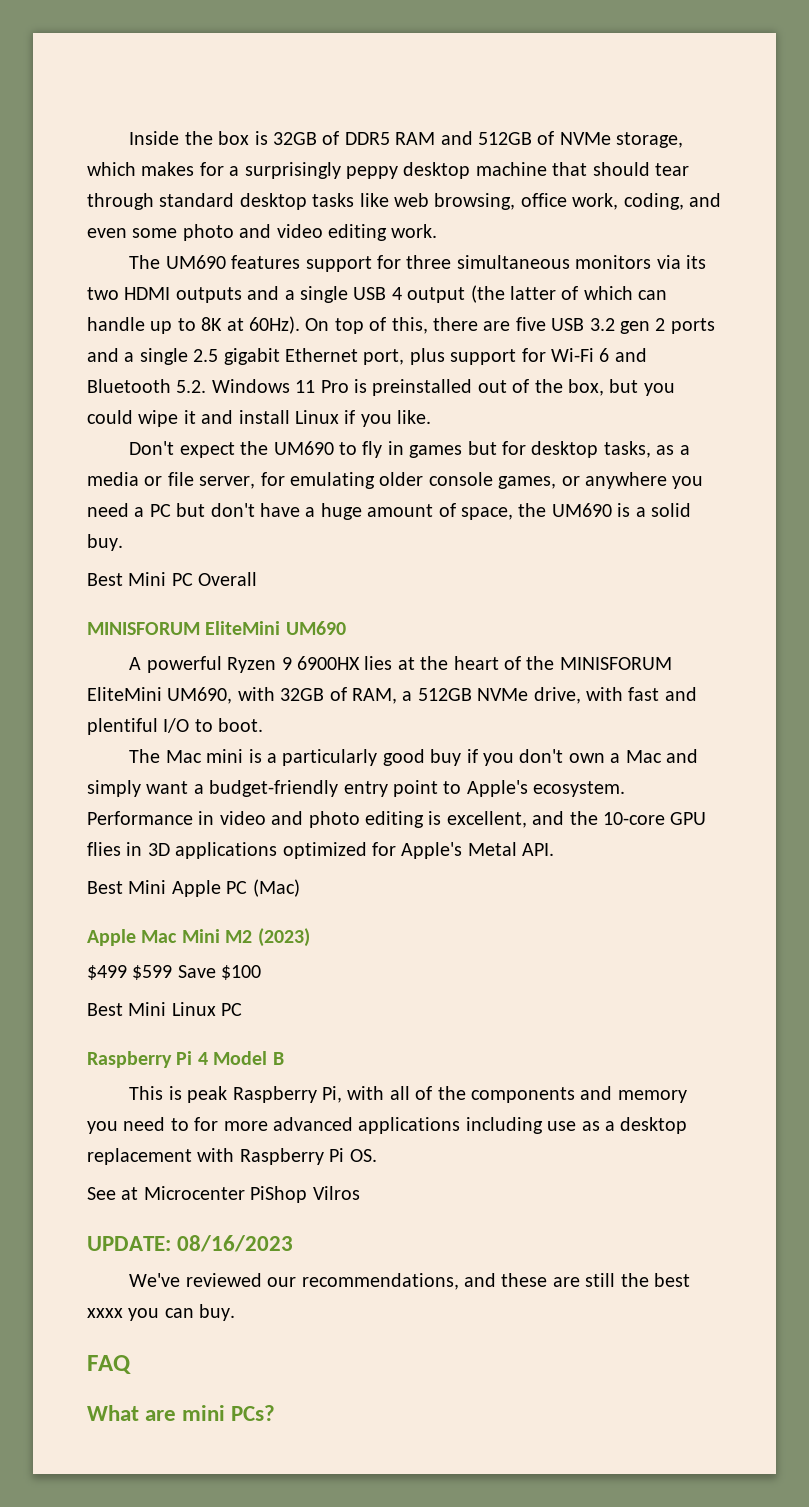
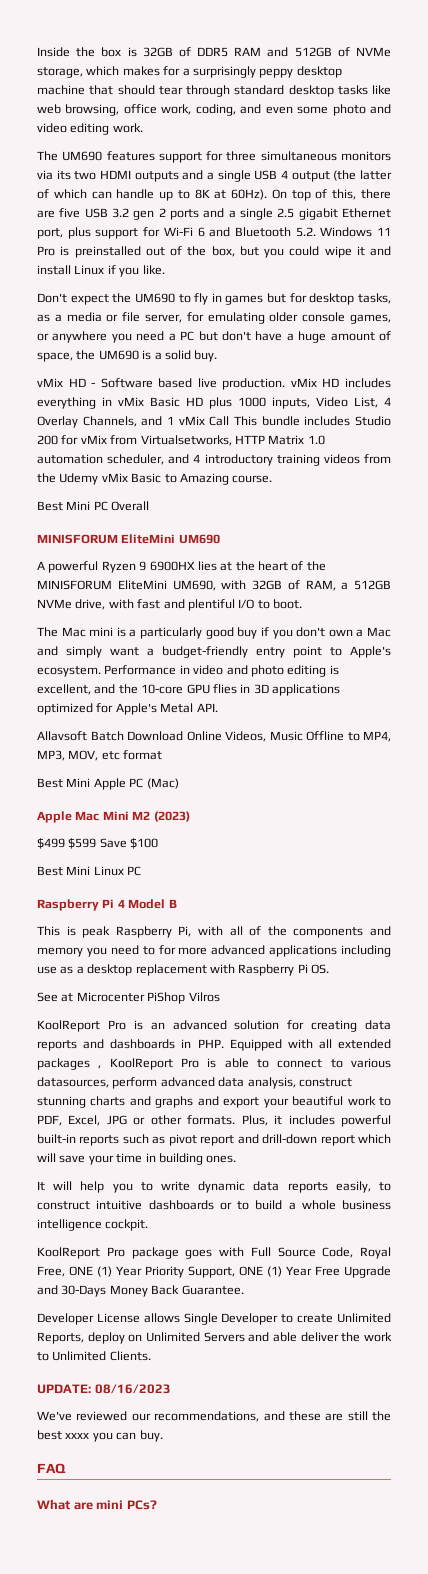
+ vMix HD - Software based live production. vMix HD includes everything in vMix Basic HD plus 1000 inputs, Video List, 4 Overlay Channels, and 1 vMix Call This bundle includes Studio 200 for vMix from Virtualsetworks, HTTP Matrix 1.0 automation scheduler, and 4 introductory training videos from the Udemy vMix Basic to Amazing course.
+ Allavsoft Batch Download Online Videos, Music Offline to MP4, MP3, MOV, etc format
+ KoolReport Pro is an advanced solution for creating data reports and dashboards in PHP. Equipped with all extended packages , KoolReport Pro is able to connect to various datasources, perform advanced data analysis, construct stunning charts and graphs and export your beautiful work to PDF, Excel, JPG or other formats. Plus, it includes powerful built-in reports such as pivot report and drill-down report which will save your time in building ones.
+ It will help you to write dynamic data reports easily, to construct intuitive dashboards or to build a whole business intelligence cockpit.
+ KoolReport Pro package goes with Full Source Code, Royal Free, ONE (1) Year Priority Support, ONE (1) Year Free Upgrade and 30-Days Money Back Guarantee.
+ Developer License allows Single Developer to create Unlimited Reports, deploy on Unlimited Servers and able deliver the work to Unlimited Clients.

